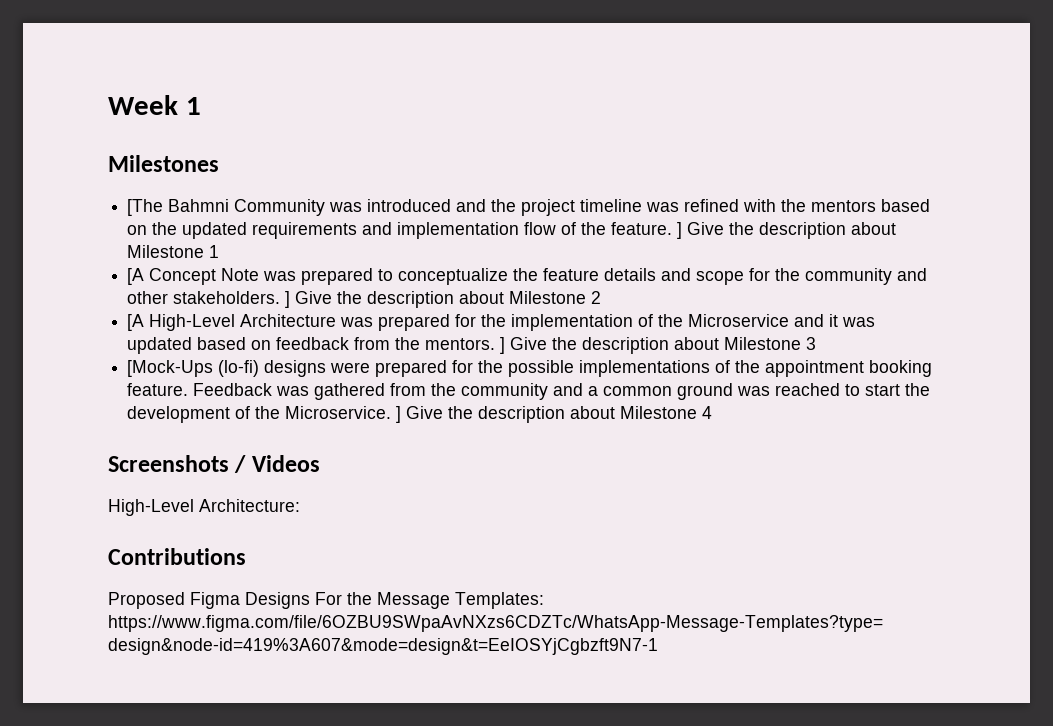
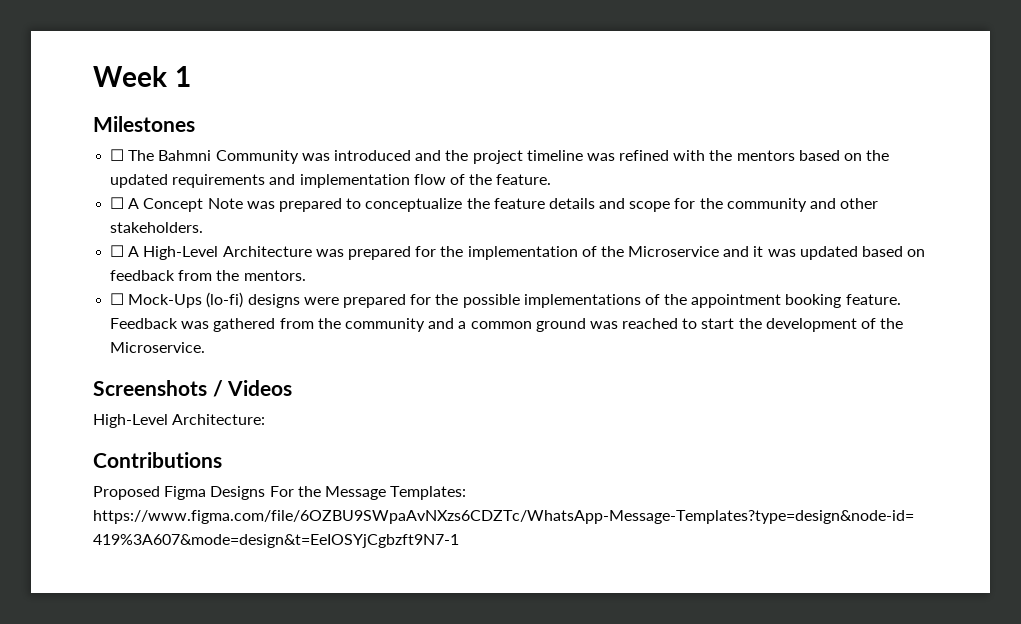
- [The Bahmni Community was introduced and the project timeline was refined with the mentors based on the updated requirements and implementation flow of the feature. ] Give the description about Milestone 1
- [A Concept Note was prepared to conceptualize the feature details and scope for the community and other stakeholders. ] Give the description about Milestone 2
- [A High-Level Architecture was prepared for the implementation of the Microservice and it was updated based on feedback from the mentors. ] Give the description about Milestone 3
- [Mock-Ups (lo-fi) designs were prepared for the possible implementations of the appointment booking feature.
+ ☐ The Bahmni Community was introduced and the project timeline was refined with the mentors based on the updated requirements and implementation flow of the feature.
+ ☐ A Concept Note was prepared to conceptualize the feature details and scope for the community and other stakeholders.
+ ☐ A High-Level Architecture was prepared for the implementation of the Microservice and it was updated based on feedback from the mentors.
+ ☐ Mock-Ups (lo-fi) designs were prepared for the possible implementations of the appointment booking feature.
- Feedback was gathered from the community and a common ground was reached to start the development of the Microservice. ] Give the description about Milestone 4
+ Feedback was gathered from the community and a common ground was reached to start the development of the Microservice.

